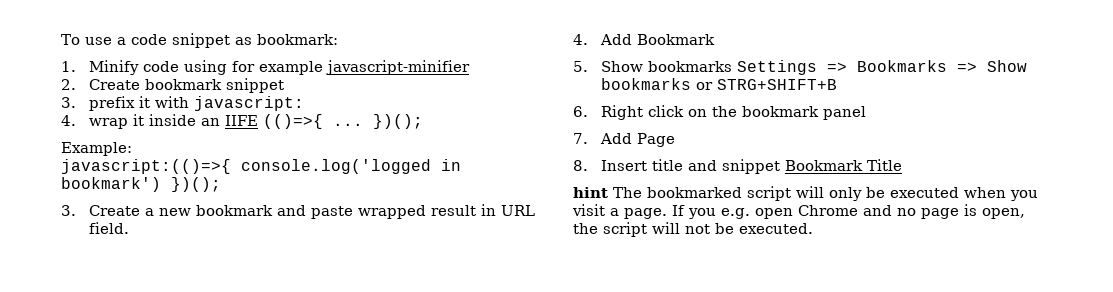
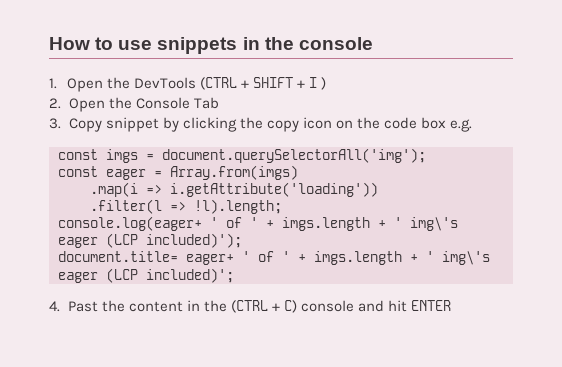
- To use a code snippet as bookmark:
- 1. Minify code using for example javascript-minifier
- 2. Create bookmark snippet
- 3. prefix it with javascript:
- 4. wrap it inside an IIFE (()=>{ ... })();
- Example:
- javascript:(()=>{ console.log('logged in bookmark') })();
- 3. Create a new bookmark and paste wrapped result in URL field.
- 4. Add Bookmark
- 5. Show bookmarks Settings => Bookmarks => Show bookmarks or STRG+SHIFT+B
- 6. Right click on the bookmark panel
- 7. Add Page
- 8. Insert title and snippet Bookmark Title
- hint The bookmarked script will only be executed when you visit a page. If you e.g. open Chrome and no page is open, the script will not be executed.
+ How to use snippets in the console
+ 1. Open the DevTools (CTRL + SHIFT + I )
+ 2. Open the Console Tab
+ 3. Copy snippet by clicking the copy icon on the code box e.g.
+ const imgs = document.querySelectorAll('img');
+ const eager = Array.from(imgs)
+ .map(i => i.getAttribute('loading'))
+ .filter(l => !l).length;
+ console.log(eager+ ' of ' + imgs.length + ' img\'s eager (LCP included)');
+ document.title= eager+ ' of ' + imgs.length + ' img\'s eager (LCP included)';
+ 4. Past the content in the (CTRL + C) console and hit ENTER

